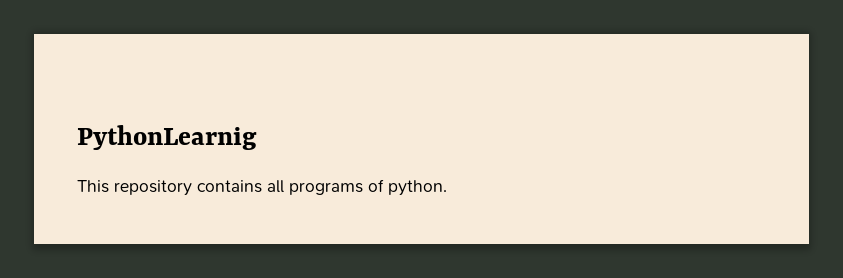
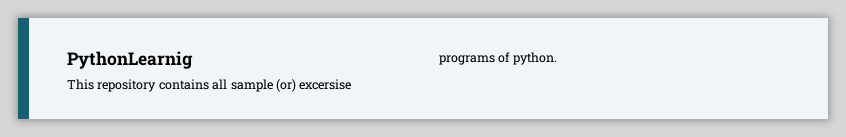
- This repository contains all programs of python.
+ This repository contains all sample (or) excersise programs of python.

